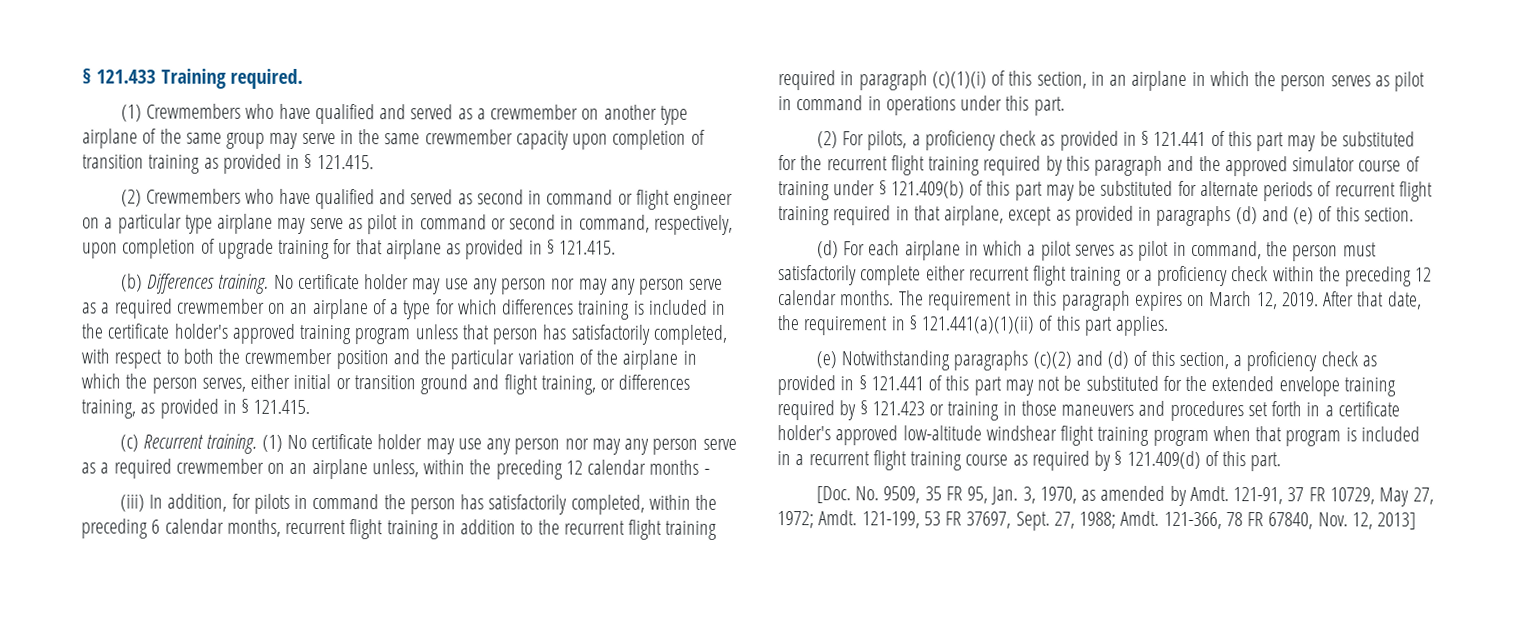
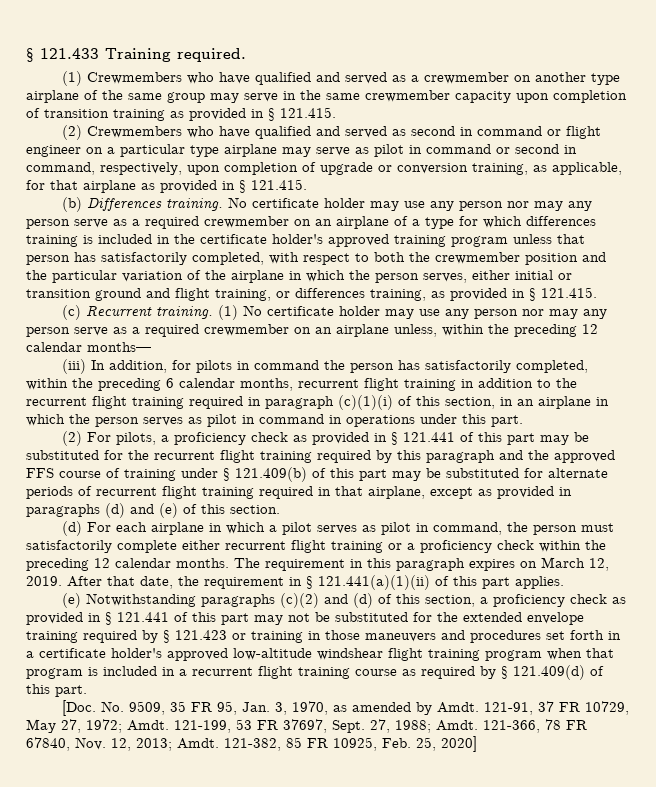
- (2) Crewmembers who have qualified and served as second in command or flight engineer on a particular type airplane may serve as pilot in command or second in command, respectively, upon completion of upgrade training for that airplane as provided in § 121.415.
+ (2) Crewmembers who have qualified and served as second in command or flight engineer on a particular type airplane may serve as pilot in command or second in command, respectively, upon completion of upgrade or conversion training, as applicable, for that airplane as provided in § 121.415.
- (1) No certificate holder may use any person nor may any person serve as a required crewmember on an airplane unless, within the preceding 12 calendar months -
+ (1) No certificate holder may use any person nor may any person serve as a required crewmember on an airplane unless, within the preceding 12 calendar months—
- (2) For pilots, a proficiency check as provided in § 121.441 of this part may be substituted for the recurrent flight training required by this paragraph and the approved simulator course of training under § 121.409(b) of this part may be substituted for alternate periods of recurrent flight training required in that airplane, except as provided in paragraphs (d) and (e) of this section.
+ (2) For pilots, a proficiency check as provided in § 121.441 of this part may be substituted for the recurrent flight training required by this paragraph and the approved FFS course of training under § 121.409(b) of this part may be substituted for alternate periods of recurrent flight training required in that airplane, except as provided in paragraphs (d) and (e) of this section.
- 121-366, 78 FR 67840, Nov. 12, 2013]
+ 121-366, 78 FR 67840, Nov. 12, 2013; Amdt. 121-382, 85 FR 10925, Feb. 25, 2020]

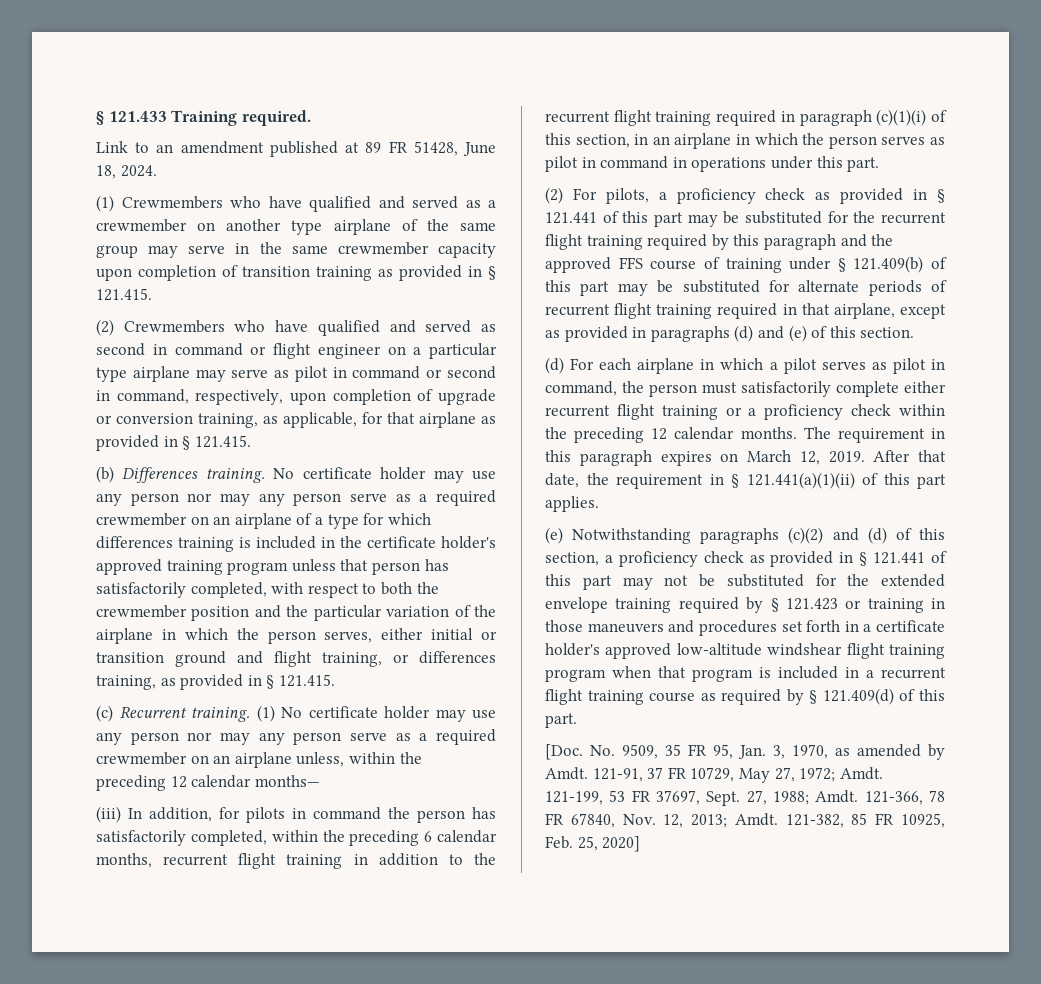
+ Link to an amendment published at 89 FR 51428, June 18, 2024.

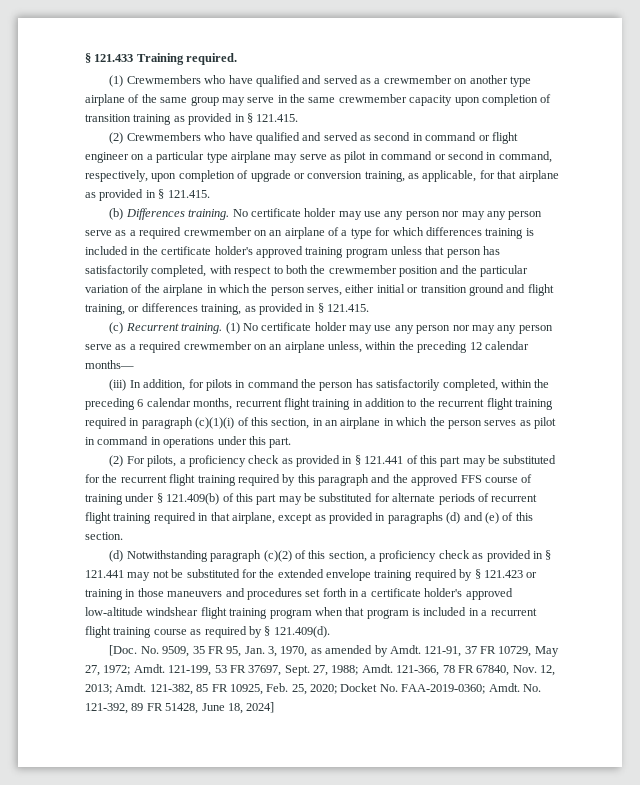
- Link to an amendment published at 89 FR 51428, June 18, 2024.
- (d) For each airplane in which a pilot serves as pilot in command, the person must satisfactorily complete either recurrent flight training or a proficiency check within the preceding 12 calendar months. The requirement in this paragraph expires on March 12, 2019. After that date, the requirement in § 121.441(a)(1)(ii) of this part applies.
- (e) Notwithstanding paragraphs (c)(2) and (d) of this section, a proficiency check as provided in § 121.441 of this part may not be substituted for the extended envelope training required by § 121.423 or training in those maneuvers and procedures set forth in a certificate holder's approved low-altitude windshear flight training program when that program is included in a recurrent flight training course as required by § 121.409(d) of this part.
+ (d) Notwithstanding paragraph (c)(2) of this section, a proficiency check as provided in § 121.441 may not be substituted for the extended envelope training required by § 121.423 or training in those maneuvers and procedures set forth in a certificate holder's approved low-altitude windshear flight training program when that program is included in a recurrent flight training course as required by § 121.409(d).
- 121-382, 85 FR 10925, Feb. 25, 2020]
+ 121-382, 85 FR 10925, Feb. 25, 2020; Docket No. FAA-2019-0360; Amdt. No. 121-392, 89 FR 51428, June 18, 2024]

